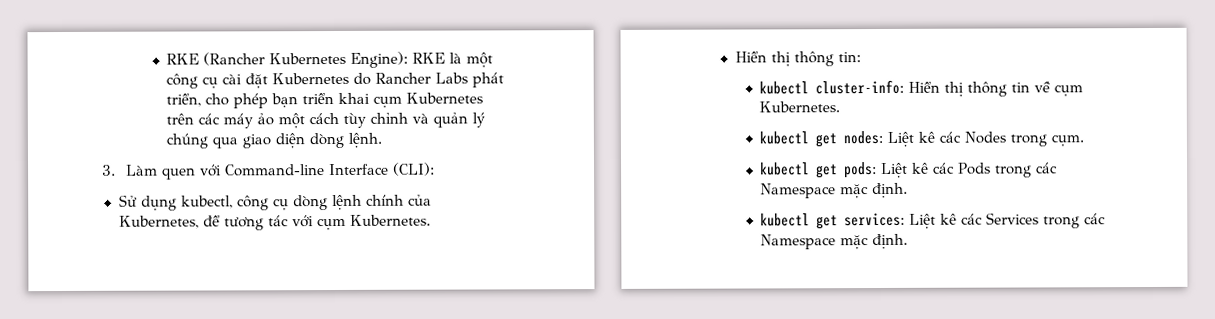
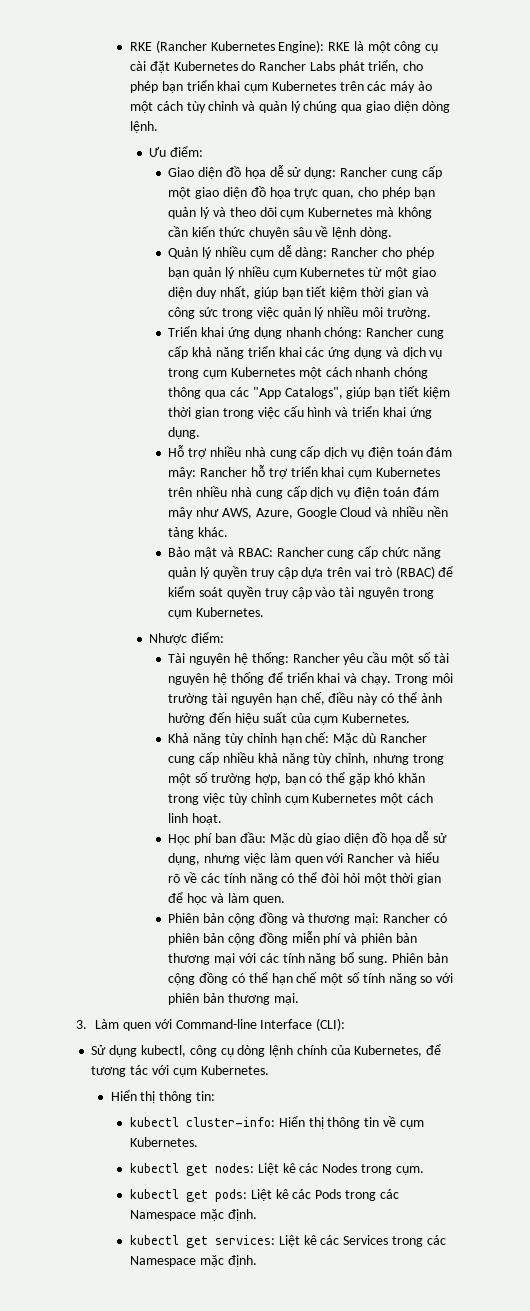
+ Ưu điểm:
+ Giao diện đồ họa dễ sử dụng: Rancher cung cấp một giao diện đồ họa trực quan, cho phép bạn quản lý và theo dõi cụm Kubernetes mà không cần kiến thức chuyên sâu về lệnh dòng.
+ Quản lý nhiều cụm dễ dàng: Rancher cho phép bạn quản lý nhiều cụm Kubernetes từ một giao diện duy nhất, giúp bạn tiết kiệm thời gian và công sức trong việc quản lý nhiều môi trường.
+ Triển khai ứng dụng nhanh chóng: Rancher cung cấp khả năng triển khai các ứng dụng và dịch vụ trong cụm Kubernetes một cách nhanh chóng thông qua các "App Catalogs", giúp bạn tiết kiệm thời gian trong việc cấu hình và triển khai ứng dụng.
+ Hỗ trợ nhiều nhà cung cấp dịch vụ điện toán đám mây: Rancher hỗ trợ triển khai cụm Kubernetes trên nhiều nhà cung cấp dịch vụ điện toán đám mây như AWS, Azure, Google Cloud và nhiều nền tảng khác.
+ Bảo mật và RBAC: Rancher cung cấp chức năng quản lý quyền truy cập dựa trên vai trò (RBAC) để kiểm soát quyền truy cập vào tài nguyên trong cụm Kubernetes.
+ Nhược điểm:
+ Tài nguyên hệ thống: Rancher yêu cầu một số tài nguyên hệ thống để triển khai và chạy. Trong môi trường tài nguyên hạn chế, điều này có thể ảnh hưởng đến hiệu suất của cụm Kubernetes.
+ Khả năng tùy chỉnh hạn chế: Mặc dù Rancher cung cấp nhiều khả năng tùy chỉnh, nhưng trong một số trường hợp, bạn có thể gặp khó khăn trong việc tùy chỉnh cụm Kubernetes một cách linh hoạt.
+ Học phí ban đầu: Mặc dù giao diện đồ họa dễ sử dụng, nhưng việc làm quen với Rancher và hiểu rõ về các tính năng có thể đòi hỏi một thời gian để học và làm quen.
+ Phiên bản cộng đồng và thương mại: Rancher có phiên bản cộng đồng miễn phí và phiên bản thương mại với các tính năng bổ sung. Phiên bản cộng đồng có thể hạn chế một số tính năng so với phiên bản thương mại.

